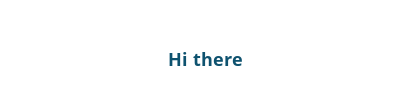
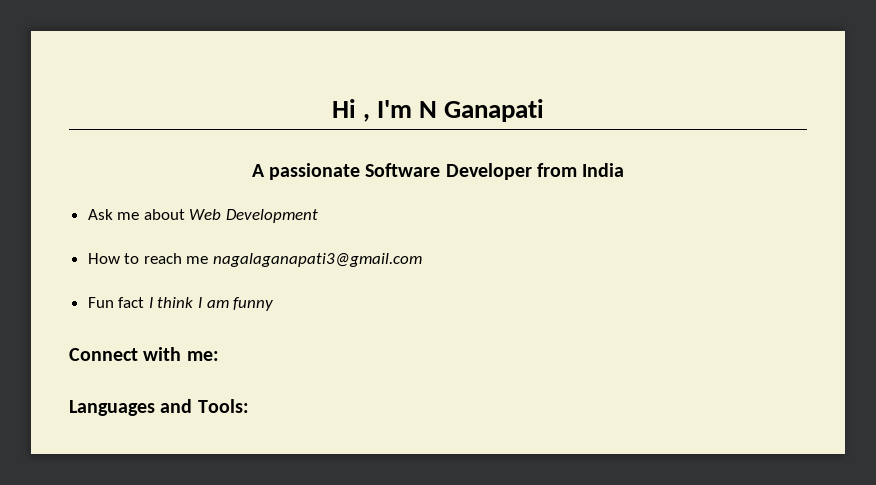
- Hi there
+ Hi , I'm N Ganapati
+ A passionate Software Developer from India
+ Ask me about Web Development
+ How to reach me nagalaganapati3@gmail.com
+ Fun fact I think I am funny
+ Connect with me:
+ Languages and Tools:

